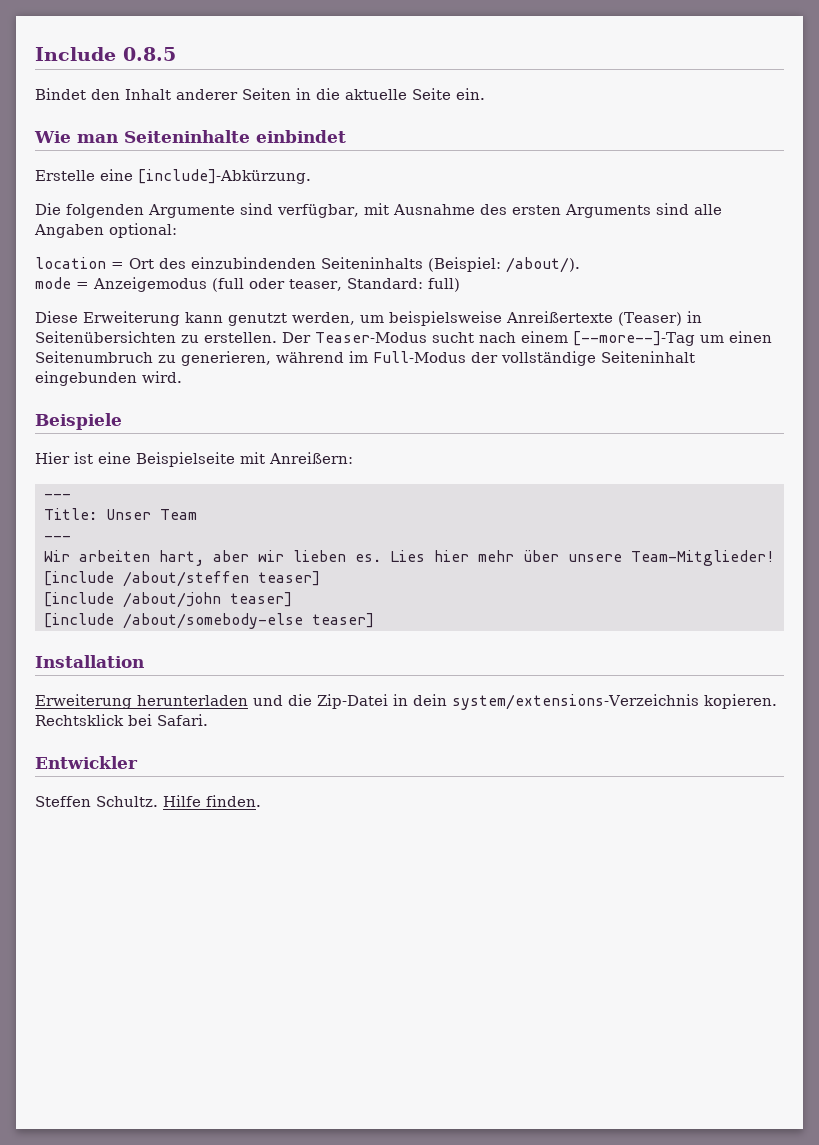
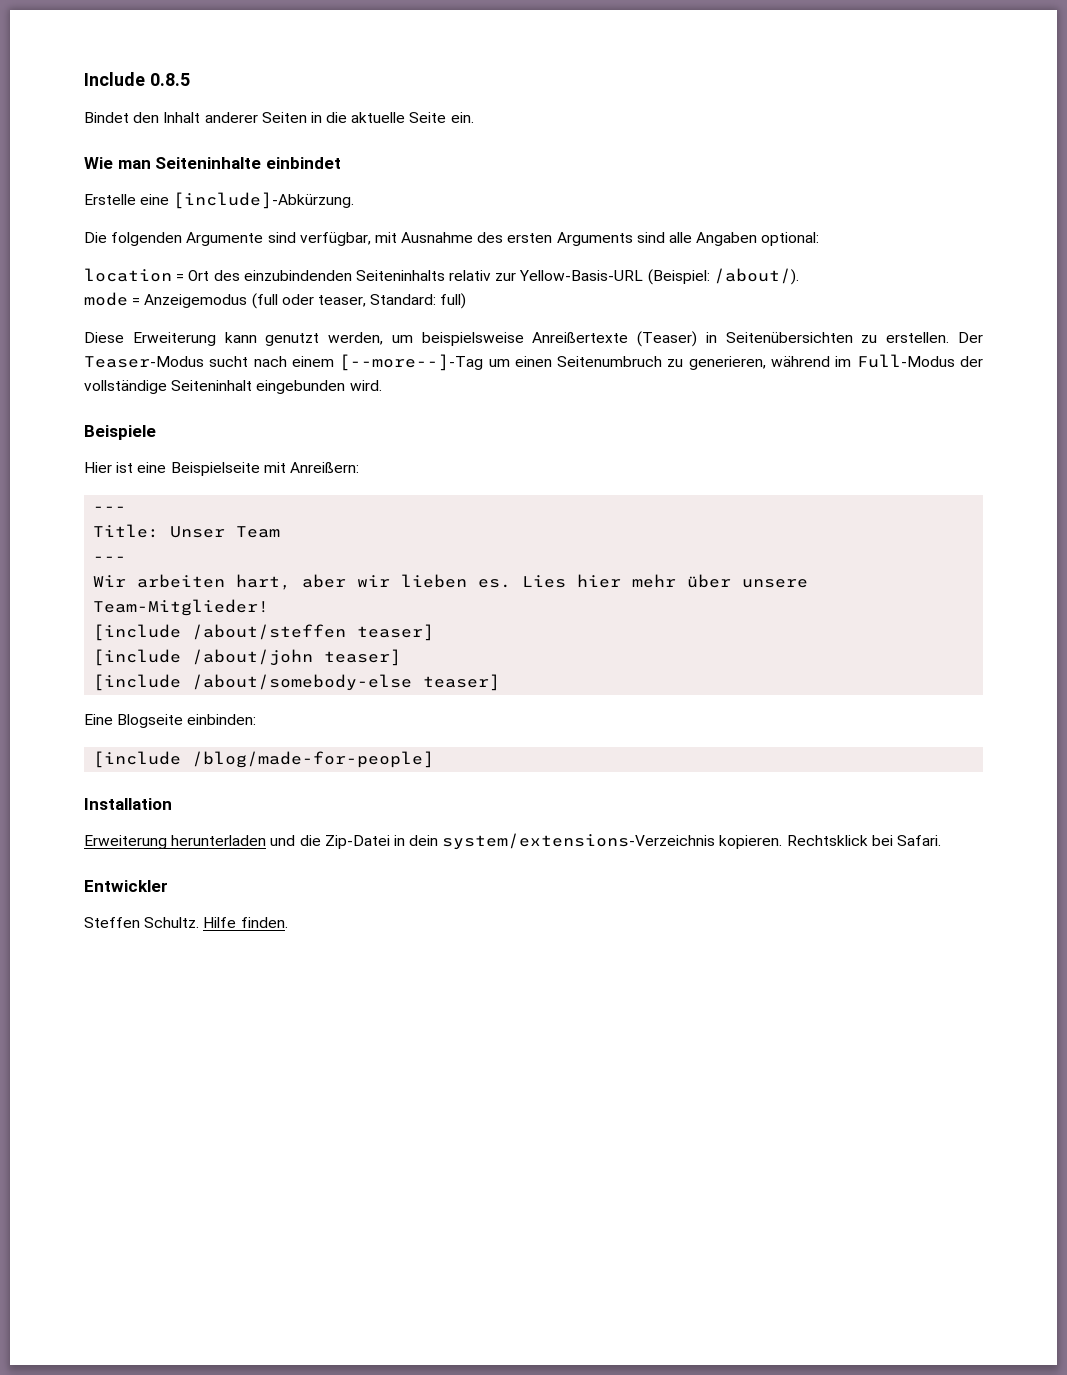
- location = Ort des einzubindenden Seiteninhalts (Beispiel: /about/).
+ location = Ort des einzubindenden Seiteninhalts relativ zur Yellow-Basis-URL (Beispiel: /about/).
+ Eine Blogseite einbinden:
+ [include /blog/made-for-people]

